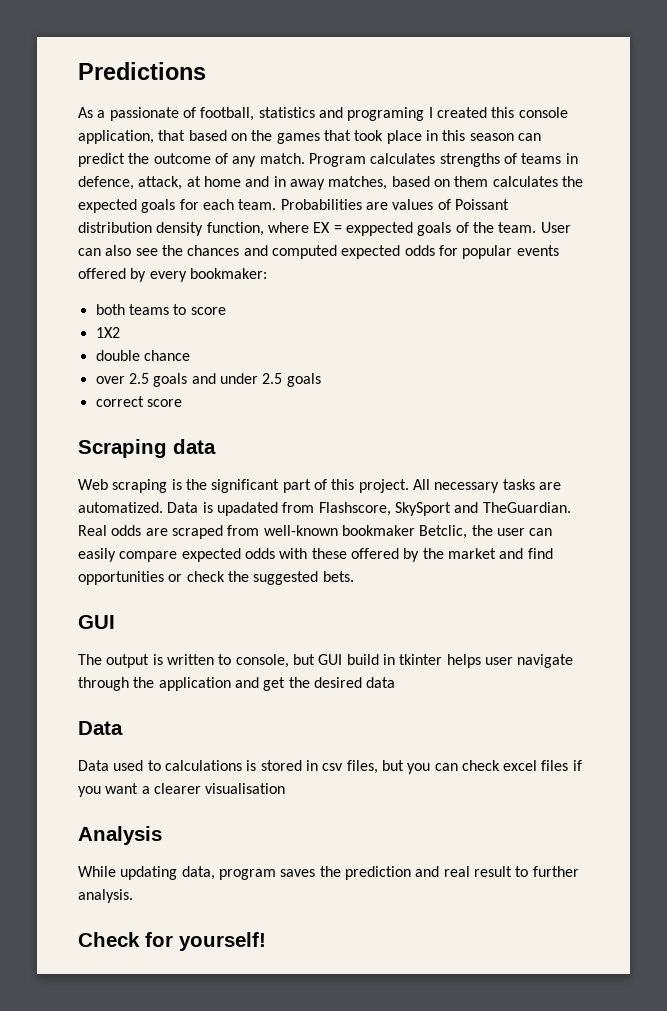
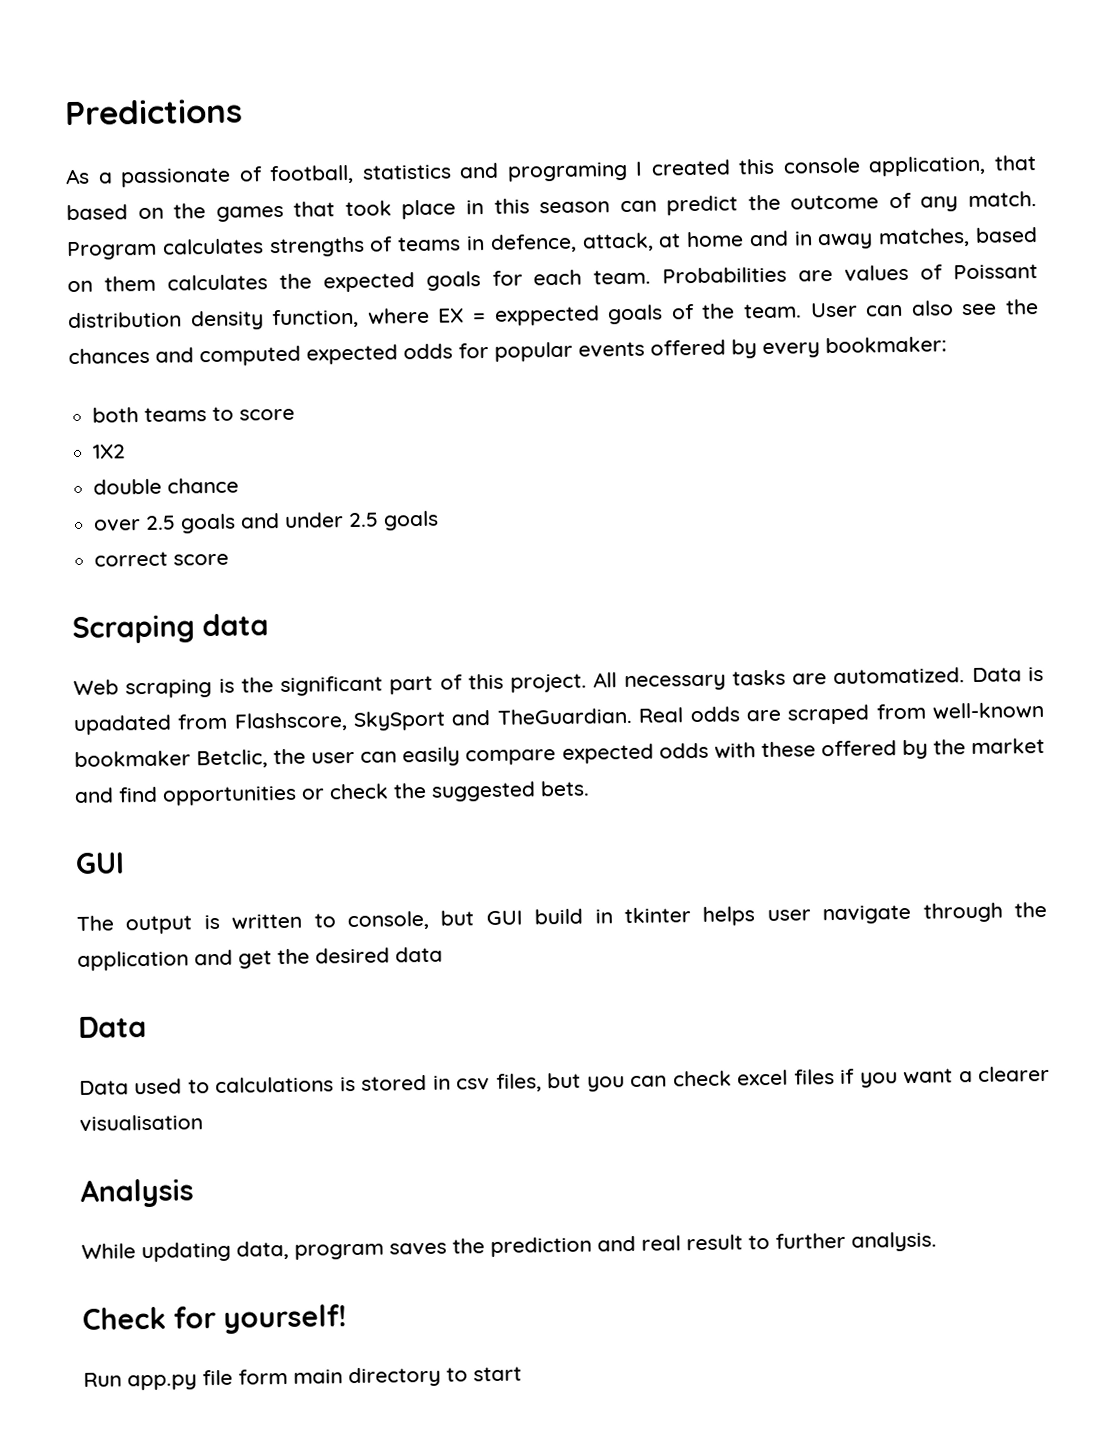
+ Run app.py file form main directory to start

